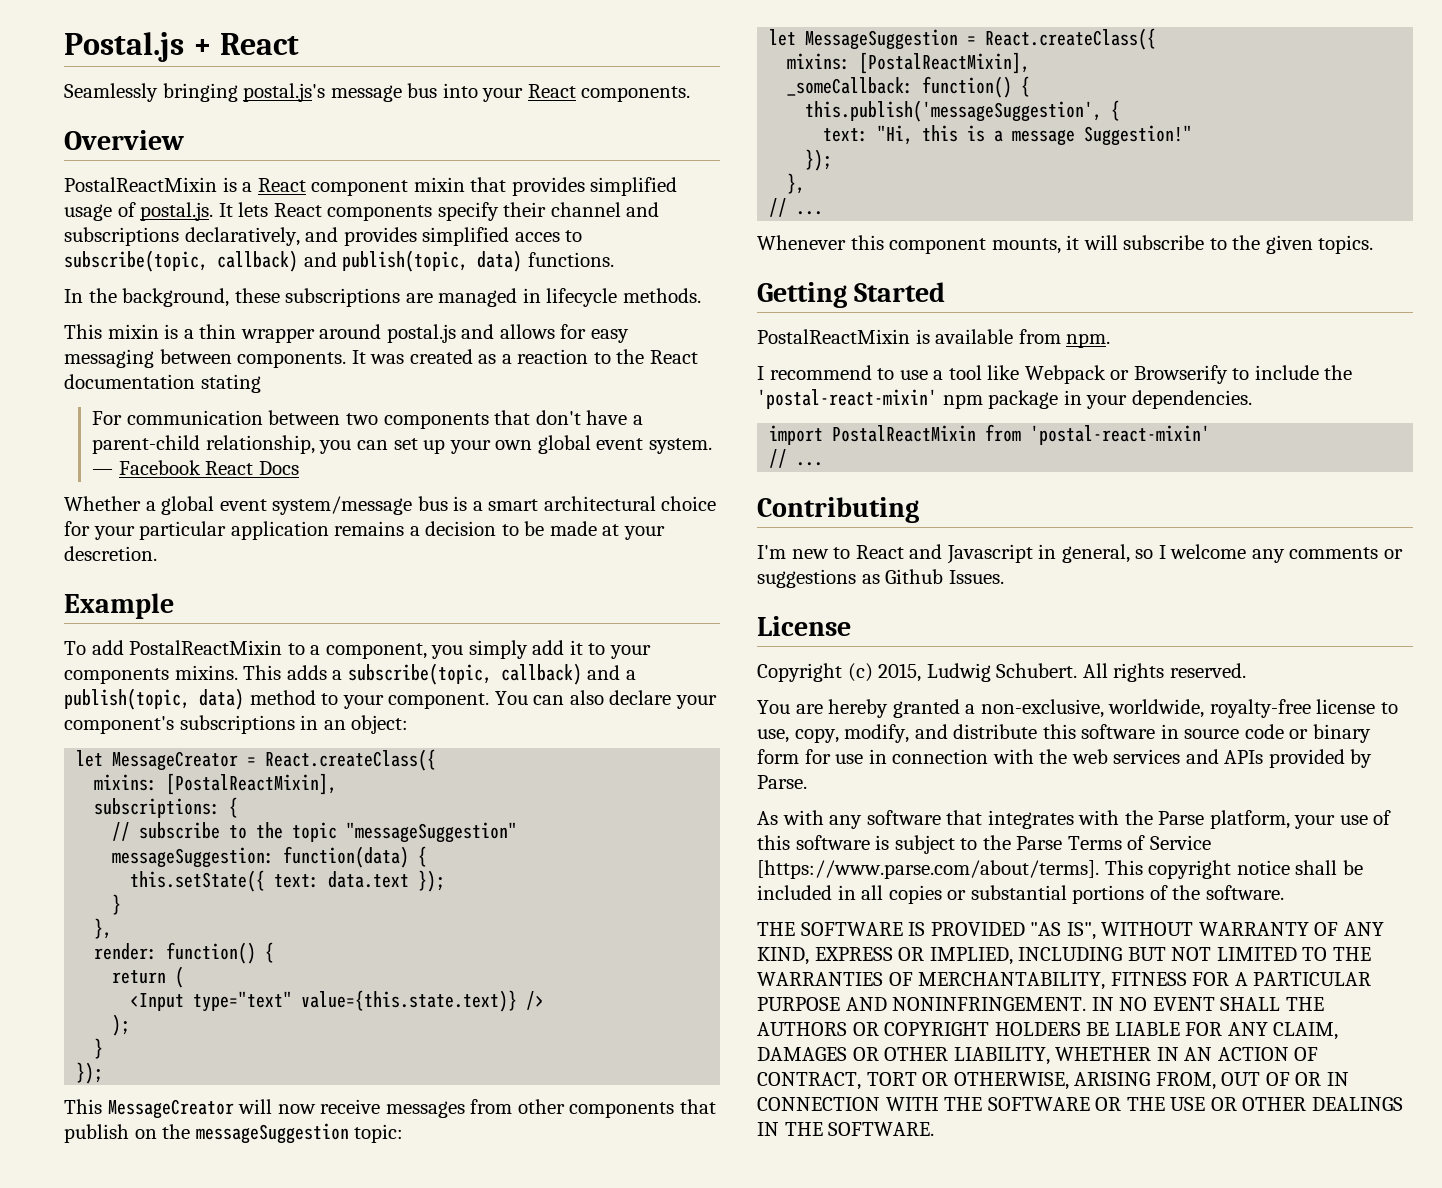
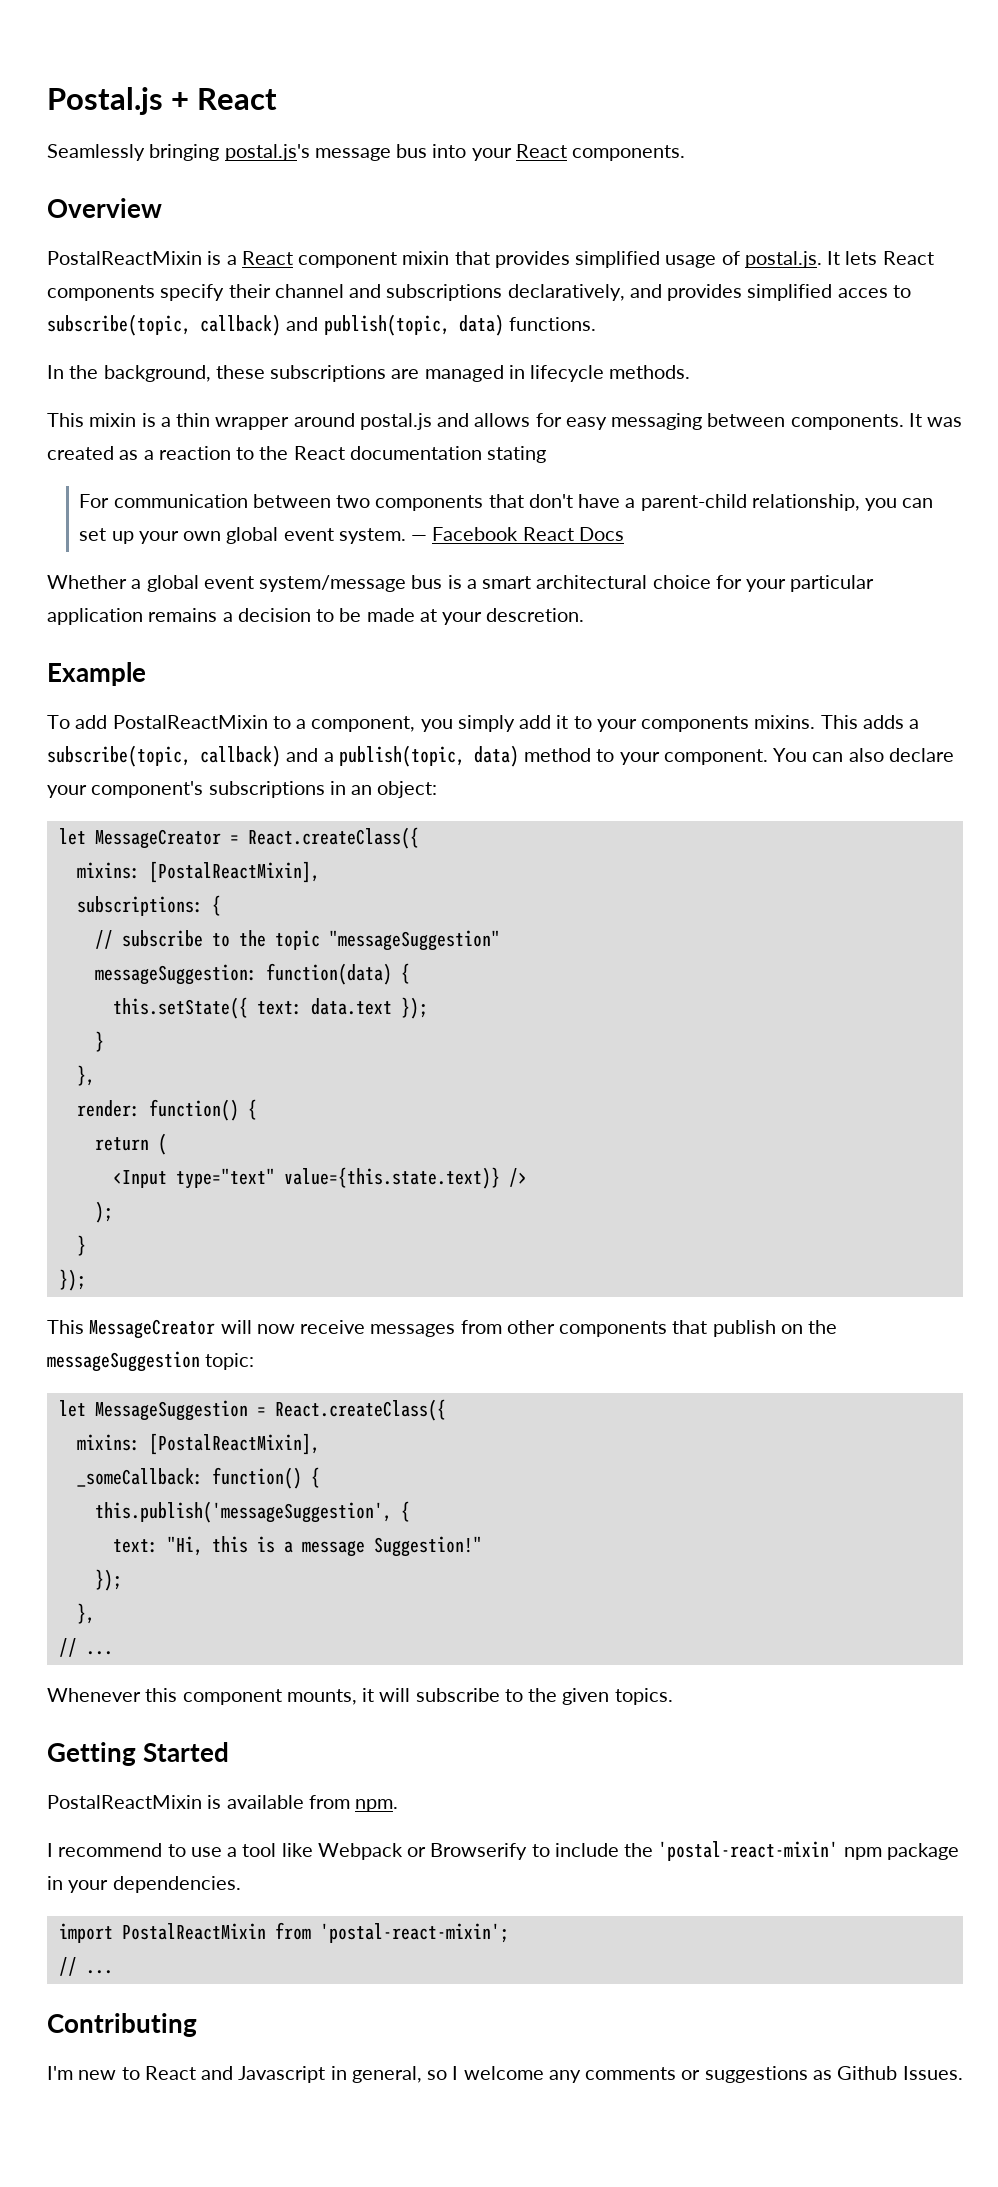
- import PostalReactMixin from 'postal-react-mixin'
+ import PostalReactMixin from 'postal-react-mixin';
- License
- Copyright (c) 2015, Ludwig Schubert. All rights reserved.
- You are hereby granted a non-exclusive, worldwide, royalty-free license to use, copy, modify, and distribute this software in source code or binary form for use in connection with the web services and APIs provided by Parse.
- As with any software that integrates with the Parse platform, your use of this software is subject to the Parse Terms of Service [https://www.parse.com/about/terms]. This copyright notice shall be included in all copies or substantial portions of the software.
- THE SOFTWARE IS PROVIDED "AS IS", WITHOUT WARRANTY OF ANY KIND, EXPRESS OR IMPLIED, INCLUDING BUT NOT LIMITED TO THE WARRANTIES OF MERCHANTABILITY, FITNESS FOR A PARTICULAR PURPOSE AND NONINFRINGEMENT. IN NO EVENT SHALL THE AUTHORS OR COPYRIGHT HOLDERS BE LIABLE FOR ANY CLAIM, DAMAGES OR OTHER LIABILITY, WHETHER IN AN ACTION OF CONTRACT, TORT OR OTHERWISE, ARISING FROM, OUT OF OR IN CONNECTION WITH THE SOFTWARE OR THE USE OR OTHER DEALINGS IN THE SOFTWARE.

